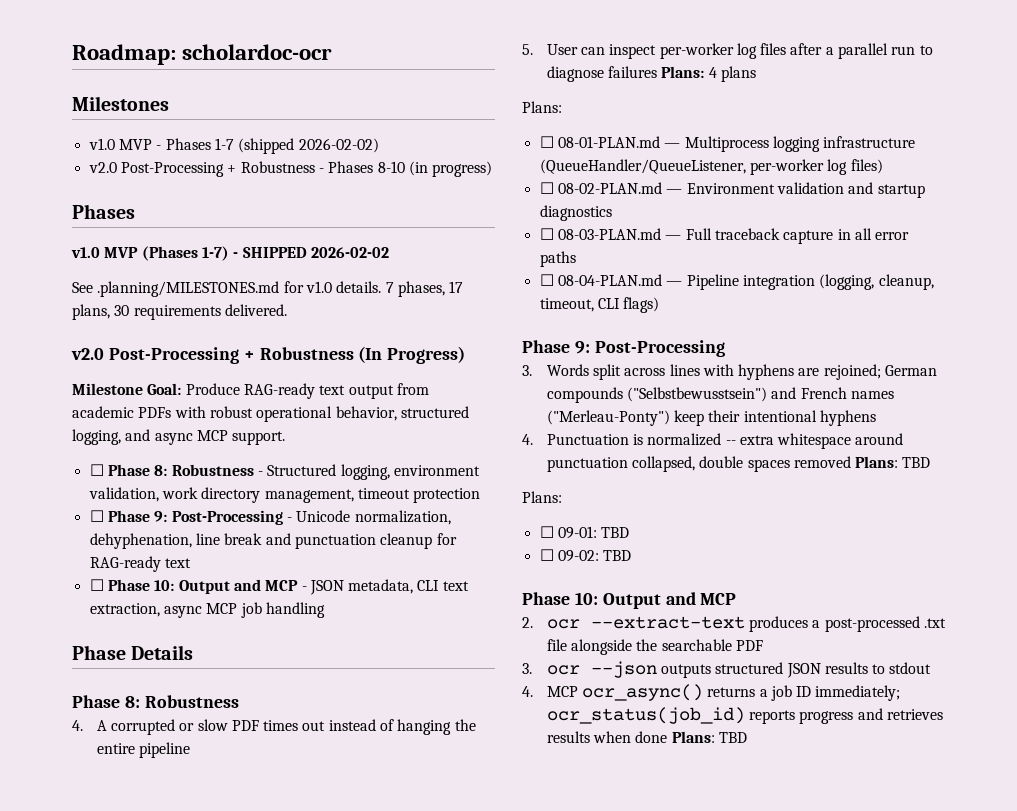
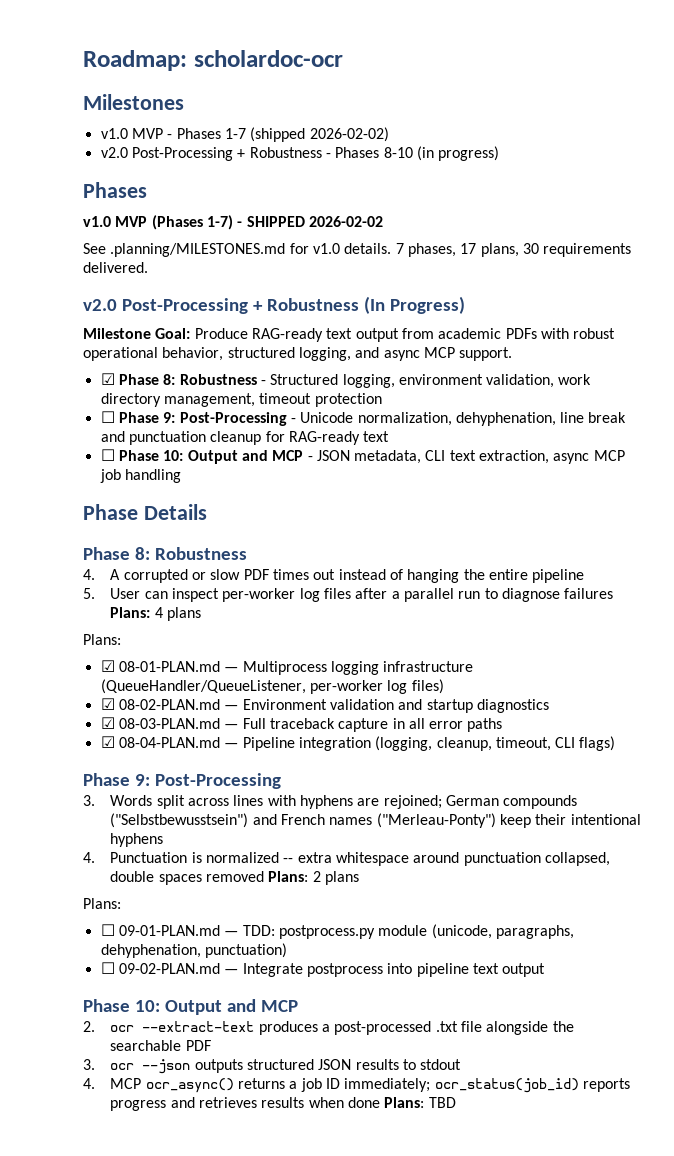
- ☐ Phase 8: Robustness - Structured logging, environment validation, work directory management, timeout protection
+ ☑ Phase 8: Robustness - Structured logging, environment validation, work directory management, timeout protection
- ☐ 08-01-PLAN.md — Multiprocess logging infrastructure (QueueHandler/QueueListener, per-worker log files)
+ ☑ 08-01-PLAN.md — Multiprocess logging infrastructure (QueueHandler/QueueListener, per-worker log files)
- ☐ 08-02-PLAN.md — Environment validation and startup diagnostics
+ ☑ 08-02-PLAN.md — Environment validation and startup diagnostics
- ☐ 08-03-PLAN.md — Full traceback capture in all error paths
+ ☑ 08-03-PLAN.md — Full traceback capture in all error paths
- ☐ 08-04-PLAN.md — Pipeline integration (logging, cleanup, timeout, CLI flags)
+ ☑ 08-04-PLAN.md — Pipeline integration (logging, cleanup, timeout, CLI flags)
- 4. Punctuation is normalized -- extra whitespace around punctuation collapsed, double spaces removed Plans: TBD
+ 4. Punctuation is normalized -- extra whitespace around punctuation collapsed, double spaces removed Plans: 2 plans
  Plans:
- ☐ 09-01: TBD
- ☐ 09-02: TBD
+ ☐ 09-01-PLAN.md — TDD: postprocess.py module (unicode, paragraphs, dehyphenation, punctuation)
+ ☐ 09-02-PLAN.md — Integrate postprocess into pipeline text output

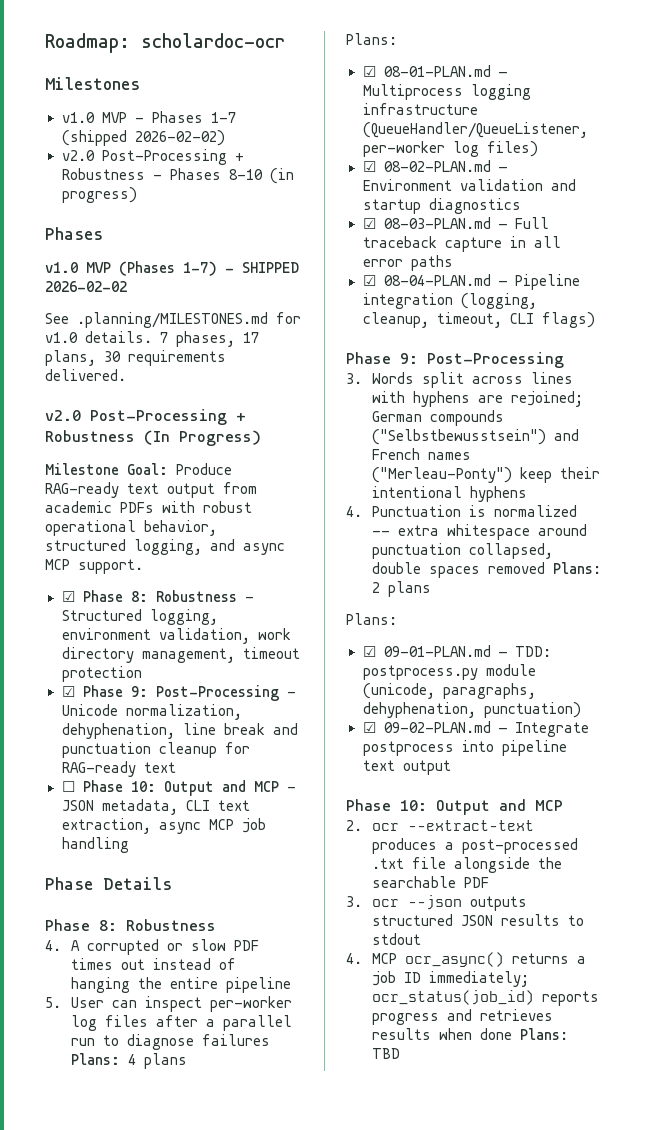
- ☐ Phase 9: Post-Processing - Unicode normalization, dehyphenation, line break and punctuation cleanup for RAG-ready text
+ ☑ Phase 9: Post-Processing - Unicode normalization, dehyphenation, line break and punctuation cleanup for RAG-ready text
- ☐ 09-01-PLAN.md — TDD: postprocess.py module (unicode, paragraphs, dehyphenation, punctuation)
+ ☑ 09-01-PLAN.md — TDD: postprocess.py module (unicode, paragraphs, dehyphenation, punctuation)
- ☐ 09-02-PLAN.md — Integrate postprocess into pipeline text output
+ ☑ 09-02-PLAN.md — Integrate postprocess into pipeline text output

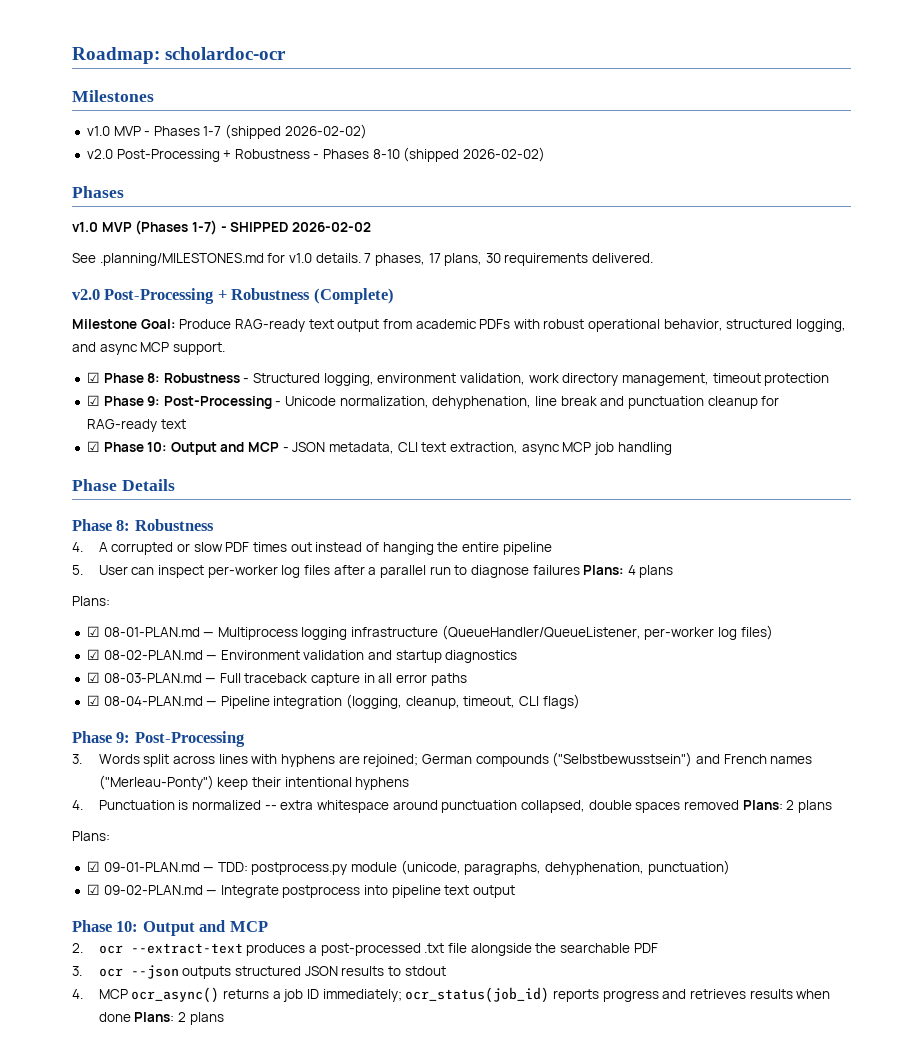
- v2.0 Post-Processing + Robustness - Phases 8-10 (in progress)
+ v2.0 Post-Processing + Robustness - Phases 8-10 (shipped 2026-02-02)
- v2.0 Post-Processing + Robustness (In Progress)
+ v2.0 Post-Processing + Robustness (Complete)
- ☐ Phase 10: Output and MCP - JSON metadata, CLI text extraction, async MCP job handling
+ ☑ Phase 10: Output and MCP - JSON metadata, CLI text extraction, async MCP job handling
- 4. MCP ocr_async() returns a job ID immediately; ocr_status(job_id) reports progress and retrieves results when done Plans: TBD
+ 4. MCP ocr_async() returns a job ID immediately; ocr_status(job_id) reports progress and retrieves results when done Plans: 2 plans

